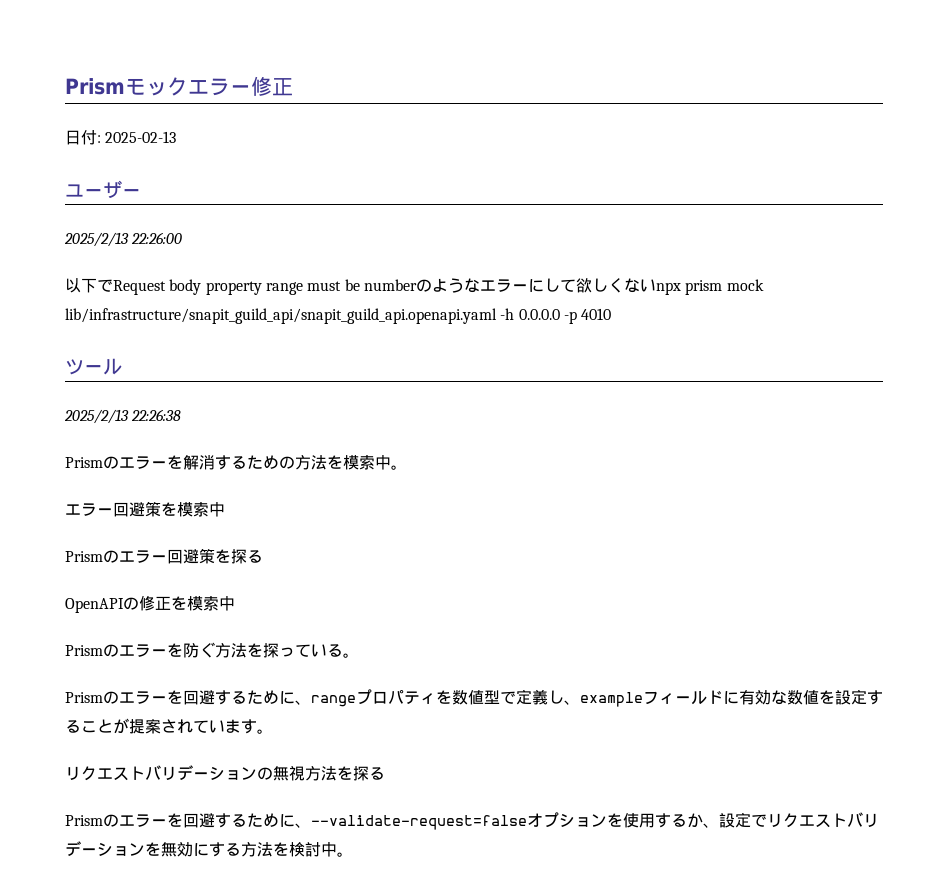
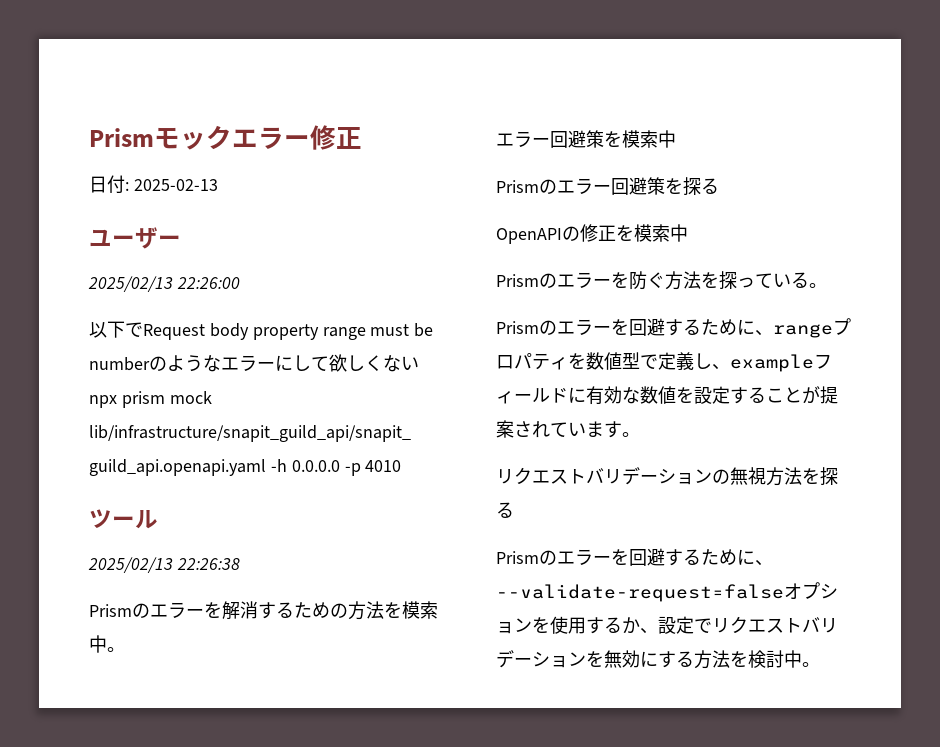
- 2025/2/13 22:26:00
+ 2025/02/13 22:26:00
- 2025/2/13 22:26:38
+ 2025/02/13 22:26:38

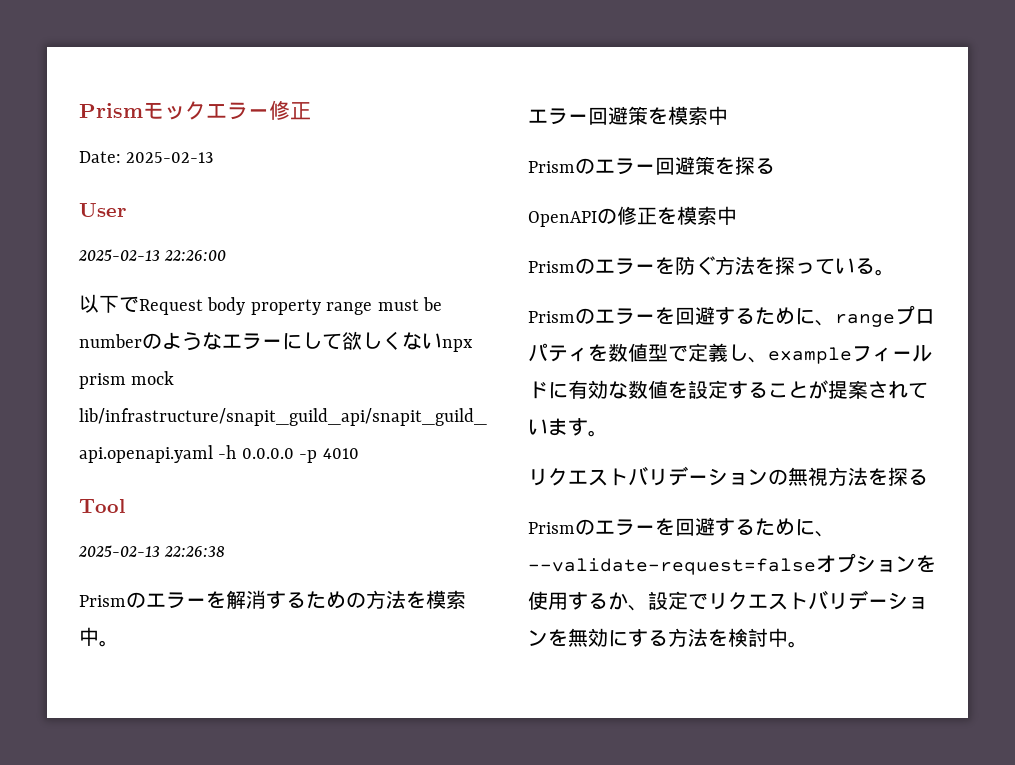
- 日付: 2025-02-13
+ Date: 2025-02-13
- ユーザー
- 2025/02/13 22:26:00
+ User
+ 2025-02-13 22:26:00
- ツール
- 2025/02/13 22:26:38
+ Tool
+ 2025-02-13 22:26:38

